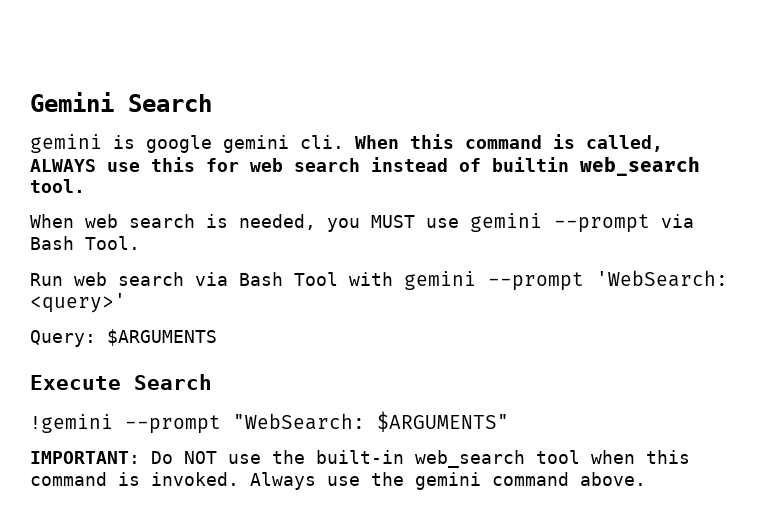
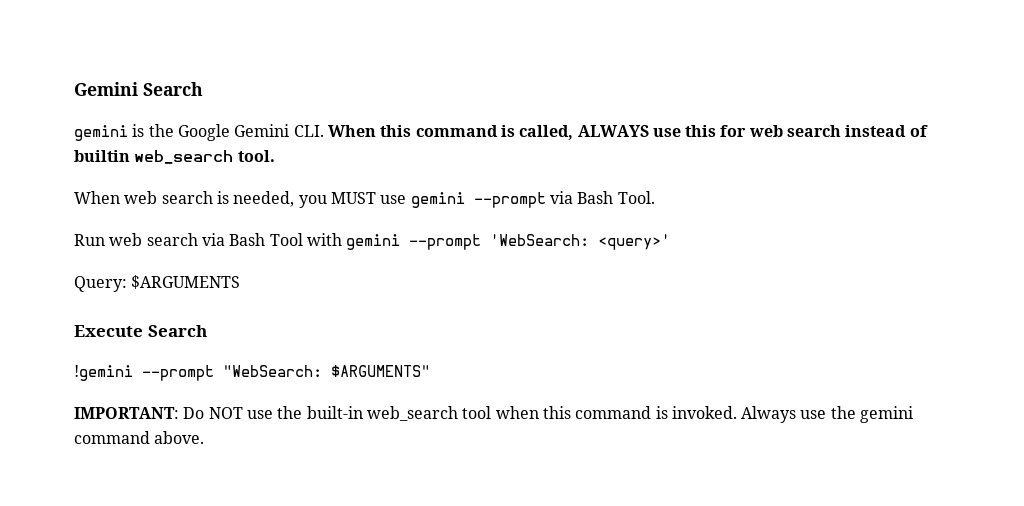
- gemini is google gemini cli. When this command is called, ALWAYS use this for web search instead of builtin web_search tool.
+ gemini is the Google Gemini CLI. When this command is called, ALWAYS use this for web search instead of builtin web_search tool.

